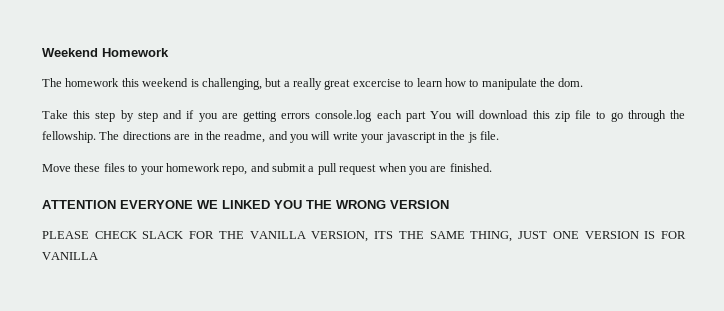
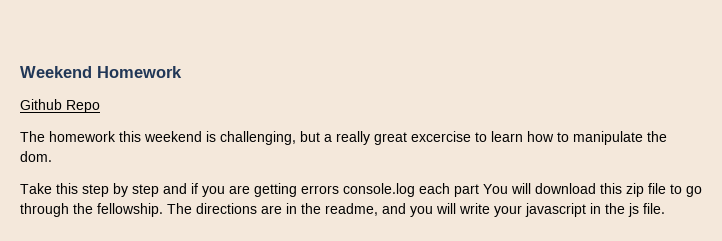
+ Github Repo
- Move these files to your homework repo, and submit a pull request when you are finished.
- ATTENTION EVERYONE WE LINKED YOU THE WRONG VERSION
- PLEASE CHECK SLACK FOR THE VANILLA VERSION, ITS THE SAME THING, JUST ONE VERSION IS FOR VANILLA

